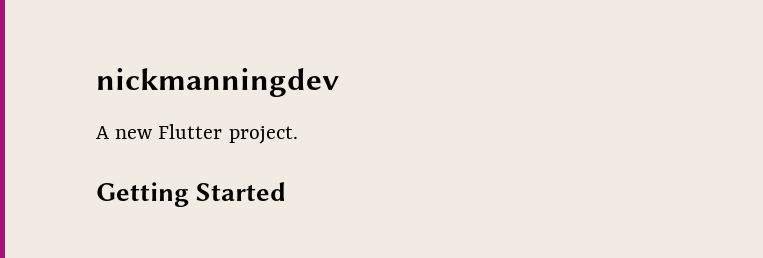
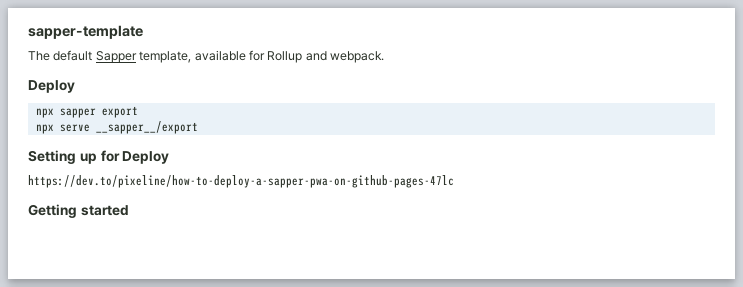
- nickmanningdev
- A new Flutter project.
+ sapper-template
+ The default Sapper template, available for Rollup and webpack.
+ Deploy
+ npx sapper export
+ npx serve __sapper__/export
+ Setting up for Deploy
+ https://dev.to/pixeline/how-to-deploy-a-sapper-pwa-on-github-pages-47lc
- Getting Started
+ Getting started

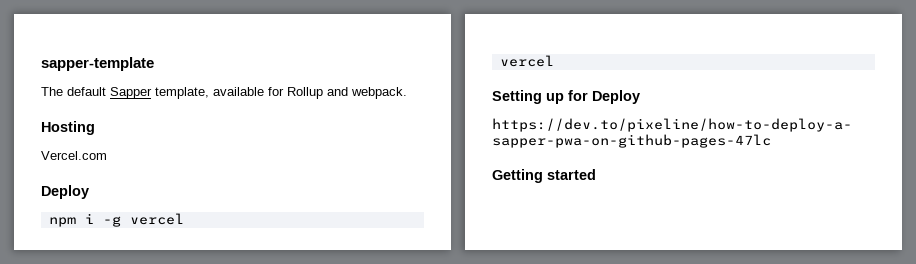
  The default Sapper template, available for Rollup and webpack.
+ Hosting
+ Vercel.com
  Deploy
- npx sapper export
- npx serve __sapper__/export
+ npm i -g vercel
+ vercel

